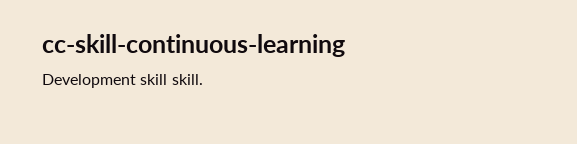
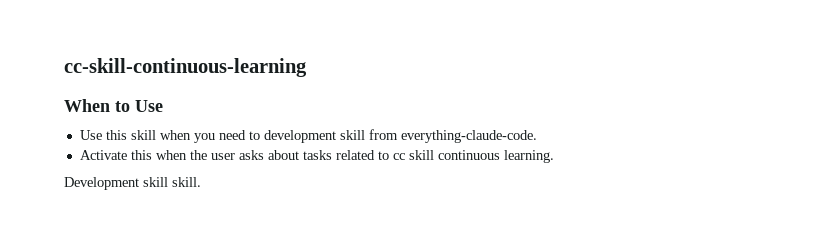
+ When to Use
+ Use this skill when you need to development skill from everything-claude-code.
+ Activate this when the user asks about tasks related to cc skill continuous learning.

